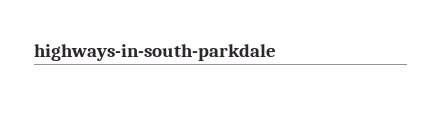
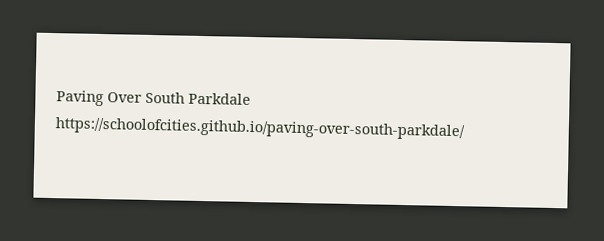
- highways-in-south-parkdale
+ Paving Over South Parkdale
+ https://schoolofcities.github.io/paving-over-south-parkdale/

